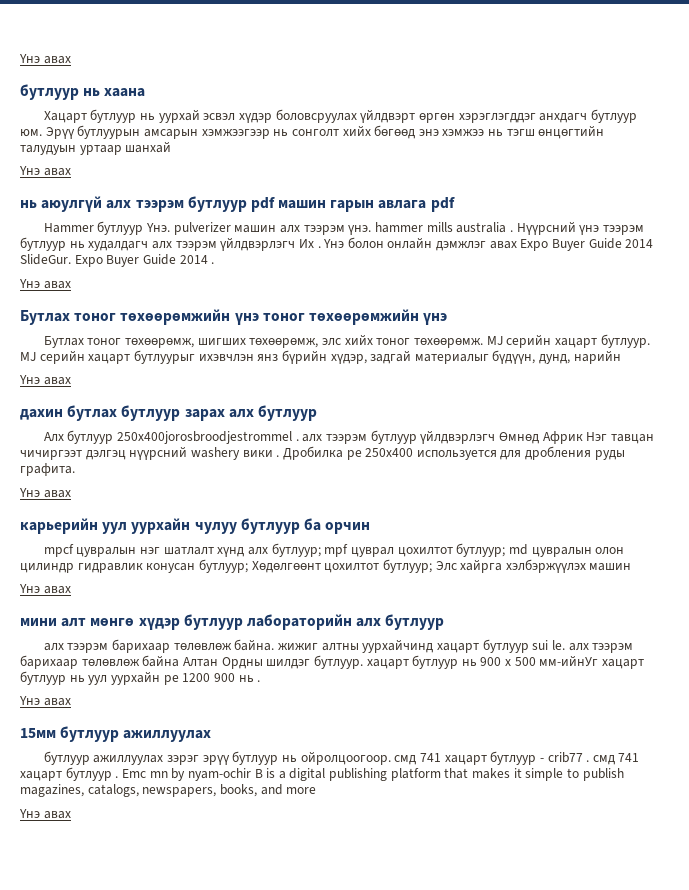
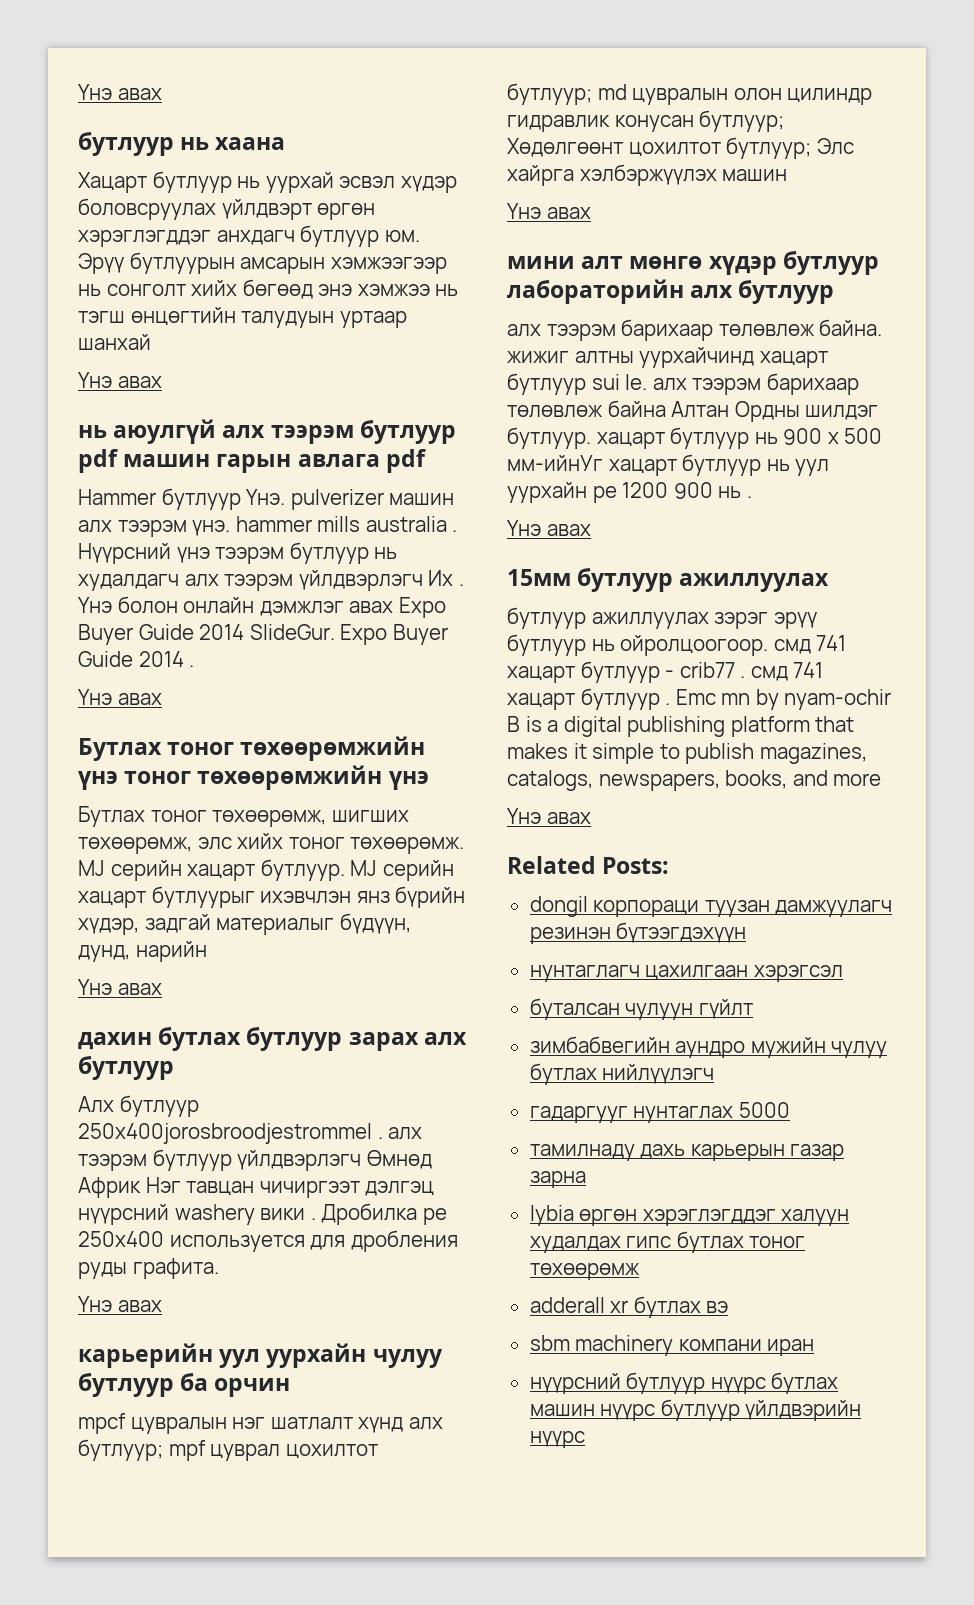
+ Related Posts:
+ dongil корпораци туузан дамжуулагч резинэн бүтээгдэхүүн
+ нунтаглагч цахилгаан хэрэгсэл
+ буталсан чулуун гүйлт
+ зимбабвегийн аундро мужийн чулуу бутлах нийлүүлэгч
+ гадаргууг нунтаглах 5000
+ тамилнаду дахь карьерын газар зарна
+ lybia өргөн хэрэглэгддэг халуун худалдах гипс бутлах тоног төхөөрөмж
+ adderall xr бутлах вэ
+ sbm machinery компани иран
+ нүүрсний бутлуур нүүрс бутлах машин нүүрс бутлуур үйлдвэрийн нүүрс

